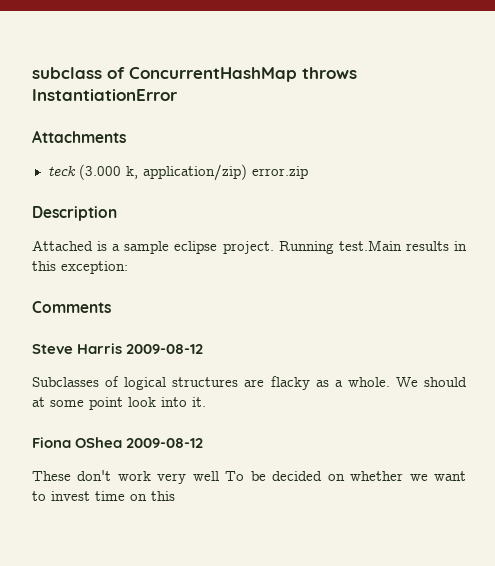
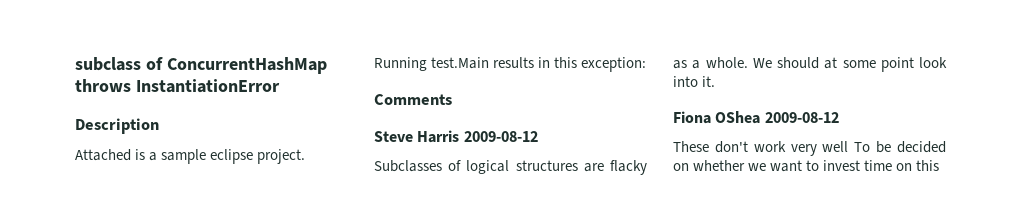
- Attachments
- teck (3.000 k, application/zip) error.zip

